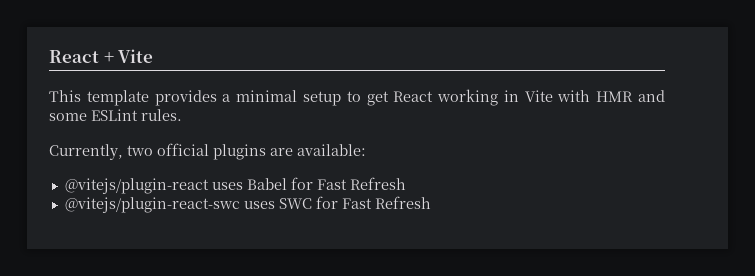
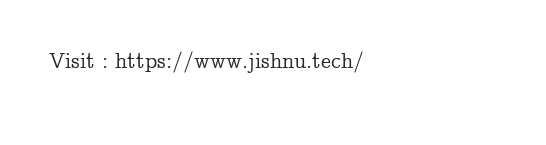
- React + Vite
- This template provides a minimal setup to get React working in Vite with HMR and some ESLint rules.
- Currently, two official plugins are available:
- @vitejs/plugin-react uses Babel for Fast Refresh
- @vitejs/plugin-react-swc uses SWC for Fast Refresh
+ Visit : https://www.jishnu.tech/

